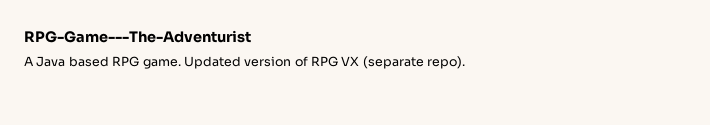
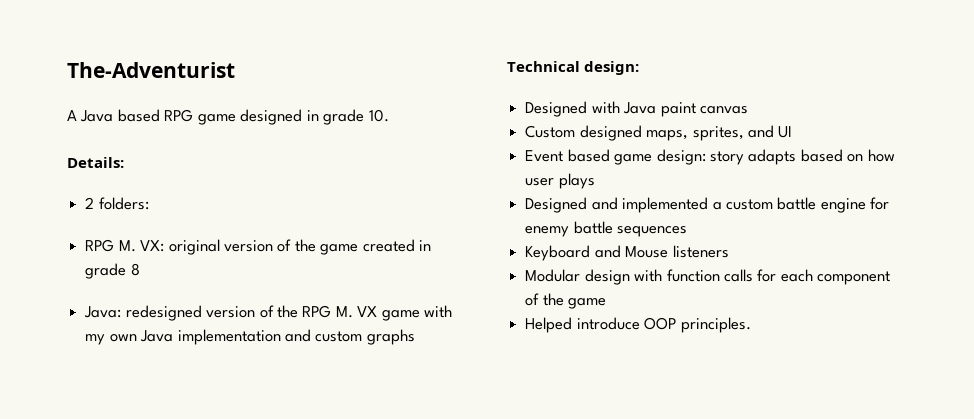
- RPG-Game---The-Adventurist
+ The-Adventurist
- A Java based RPG game. Updated version of RPG VX (separate repo).
+ A Java based RPG game designed in grade 10.
+ Details:
+ 2 folders:
+ RPG M. VX: original version of the game created in grade 8
+ Java: redesigned version of the RPG M. VX game with my own Java implementation and custom graphs
+ Technical design:
+ Designed with Java paint canvas
+ Custom designed maps, sprites, and UI
+ Event based game design: story adapts based on how user plays
+ Designed and implemented a custom battle engine for enemy battle sequences
+ Keyboard and Mouse listeners
+ Modular design with function calls for each component of the game
+ Helped introduce OOP principles.

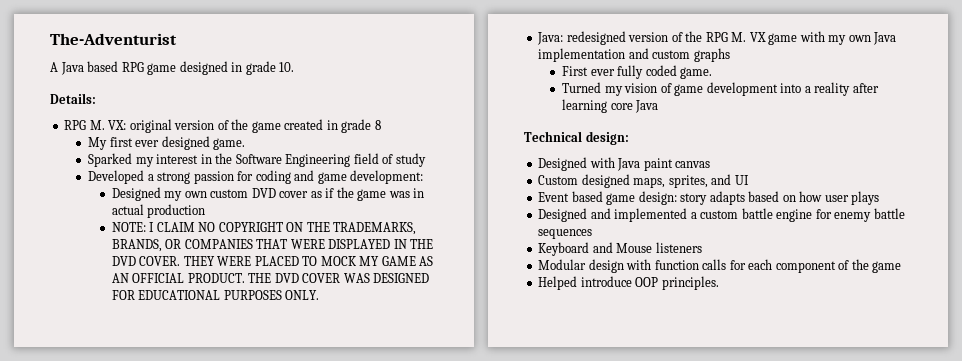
- 2 folders:
+ My first ever designed game.
+ Sparked my interest in the Software Engineering field of study
+ Developed a strong passion for coding and game development:
+ Designed my own custom DVD cover as if the game was in actual production
+ NOTE: I CLAIM NO COPYRIGHT ON THE TRADEMARKS, BRANDS, OR COMPANIES THAT WERE DISPLAYED IN THE DVD COVER. THEY WERE PLACED TO MOCK MY GAME AS AN OFFICIAL PRODUCT. THE DVD COVER WAS DESIGNED FOR EDUCATIONAL PURPOSES ONLY.
+ First ever fully coded game.
+ Turned my vision of game development into a reality after learning core Java

